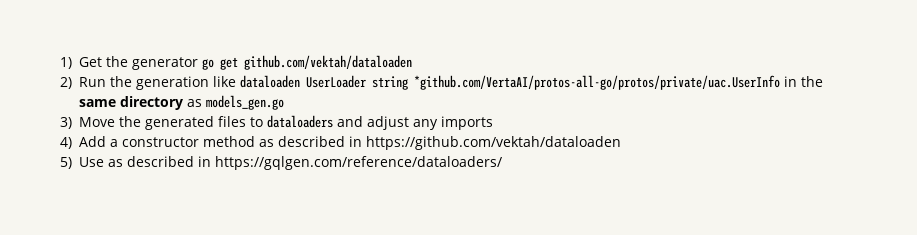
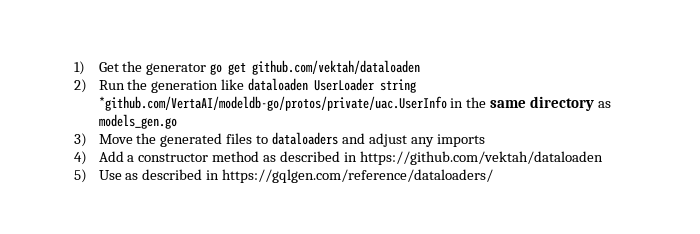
- 2) Run the generation like dataloaden UserLoader string *github.com/VertaAI/protos-all-go/protos/private/uac.UserInfo in the same directory as models_gen.go
+ 2) Run the generation like dataloaden UserLoader string *github.com/VertaAI/modeldb-go/protos/private/uac.UserInfo in the same directory as models_gen.go

